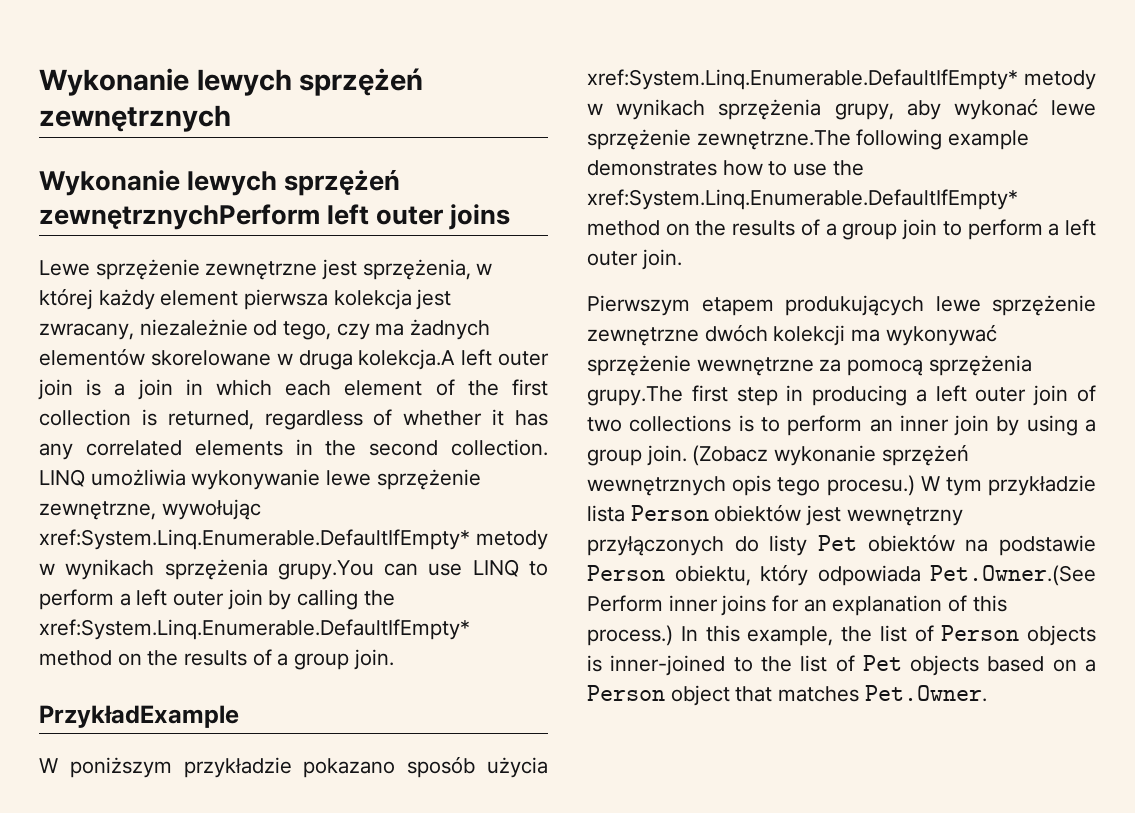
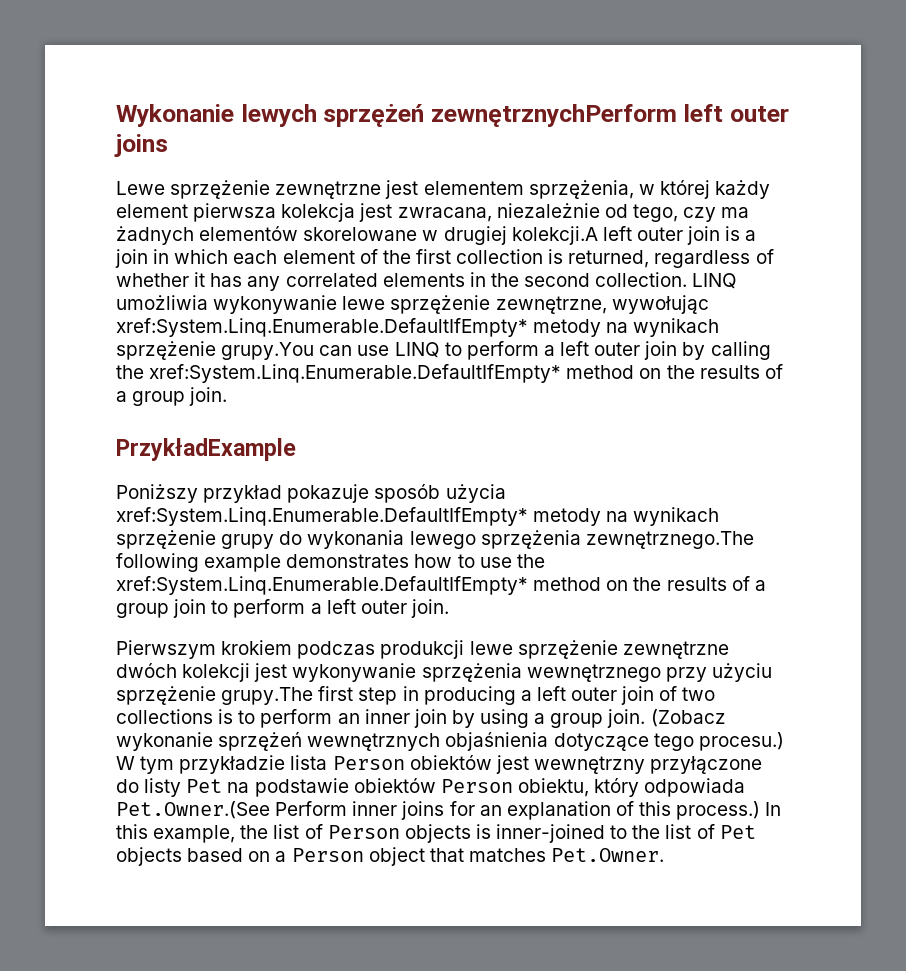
- Wykonanie lewych sprzężeń zewnętrznych
- Lewe sprzężenie zewnętrzne jest sprzężenia, w której każdy element pierwsza kolekcja jest zwracany, niezależnie od tego, czy ma żadnych elementów skorelowane w druga kolekcja.A left outer join is a join in which each element of the first collection is returned, regardless of whether it has any correlated elements in the second collection.
+ Lewe sprzężenie zewnętrzne jest elementem sprzężenia, w której każdy element pierwsza kolekcja jest zwracana, niezależnie od tego, czy ma żadnych elementów skorelowane w drugiej kolekcji.A left outer join is a join in which each element of the first collection is returned, regardless of whether it has any correlated elements in the second collection.
- LINQ umożliwia wykonywanie lewe sprzężenie zewnętrzne, wywołując xref:System.Linq.Enumerable.DefaultIfEmpty* metody w wynikach sprzężenia grupy.You can use LINQ to perform a left outer join by calling the xref:System.Linq.Enumerable.DefaultIfEmpty* method on the results of a group join.
+ LINQ umożliwia wykonywanie lewe sprzężenie zewnętrzne, wywołując xref:System.Linq.Enumerable.DefaultIfEmpty* metody na wynikach sprzężenie grupy.You can use LINQ to perform a left outer join by calling the xref:System.Linq.Enumerable.DefaultIfEmpty* method on the results of a group join.
- W poniższym przykładzie pokazano sposób użycia xref:System.Linq.Enumerable.DefaultIfEmpty* metody w wynikach sprzężenia grupy, aby wykonać lewe sprzężenie zewnętrzne.The following example demonstrates how to use the xref:System.Linq.Enumerable.DefaultIfEmpty* method on the results of a group join to perform a left outer join.
+ Poniższy przykład pokazuje sposób użycia xref:System.Linq.Enumerable.DefaultIfEmpty* metody na wynikach sprzężenie grupy do wykonania lewego sprzężenia zewnętrznego.The following example demonstrates how to use the xref:System.Linq.Enumerable.DefaultIfEmpty* method on the results of a group join to perform a left outer join.
- Pierwszym etapem produkujących lewe sprzężenie zewnętrzne dwóch kolekcji ma wykonywać sprzężenie wewnętrzne za pomocą sprzężenia grupy.The first step in producing a left outer join of two collections is to perform an inner join by using a group join.
+ Pierwszym krokiem podczas produkcji lewe sprzężenie zewnętrzne dwóch kolekcji jest wykonywanie sprzężenia wewnętrznego przy użyciu sprzężenie grupy.The first step in producing a left outer join of two collections is to perform an inner join by using a group join.
- (Zobacz wykonanie sprzężeń wewnętrznych opis tego procesu.)
+ (Zobacz wykonanie sprzężeń wewnętrznych objaśnienia dotyczące tego procesu.)
- W tym przykładzie lista Person obiektów jest wewnętrzny przyłączonych do listy Pet obiektów na podstawie Person obiektu, który odpowiada Pet.Owner.(See Perform inner joins for an explanation of this process.)
+ W tym przykładzie lista Person obiektów jest wewnętrzny przyłączone do listy Pet na podstawie obiektów Person obiektu, który odpowiada Pet.Owner.(See Perform inner joins for an explanation of this process.)

